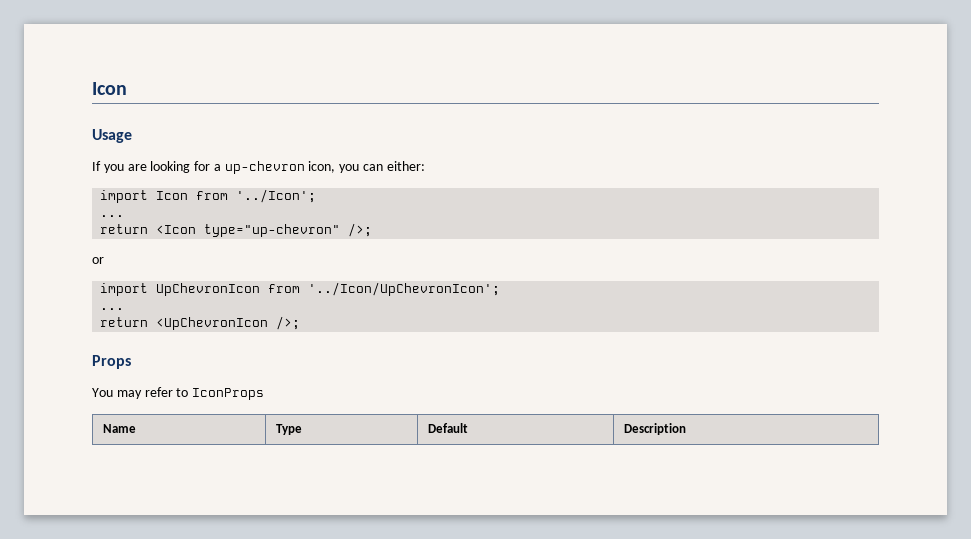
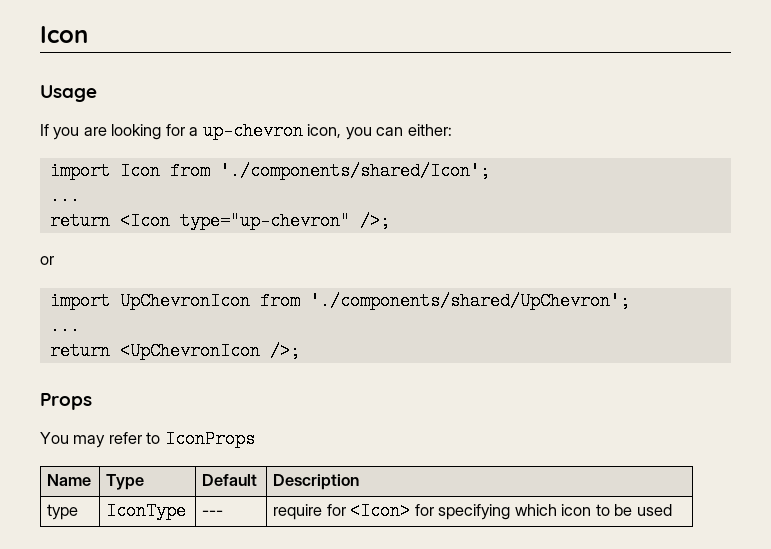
- import Icon from '../Icon';
+ import Icon from './components/shared/Icon';
- import UpChevronIcon from '../Icon/UpChevronIcon';
+ import UpChevronIcon from './components/shared/UpChevron';
+ type | IconType | --- | require for <Icon> for specifying which icon to be used

